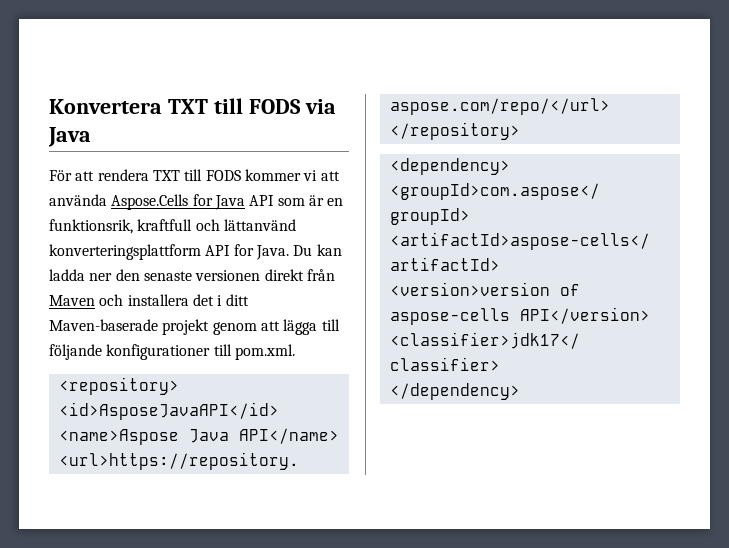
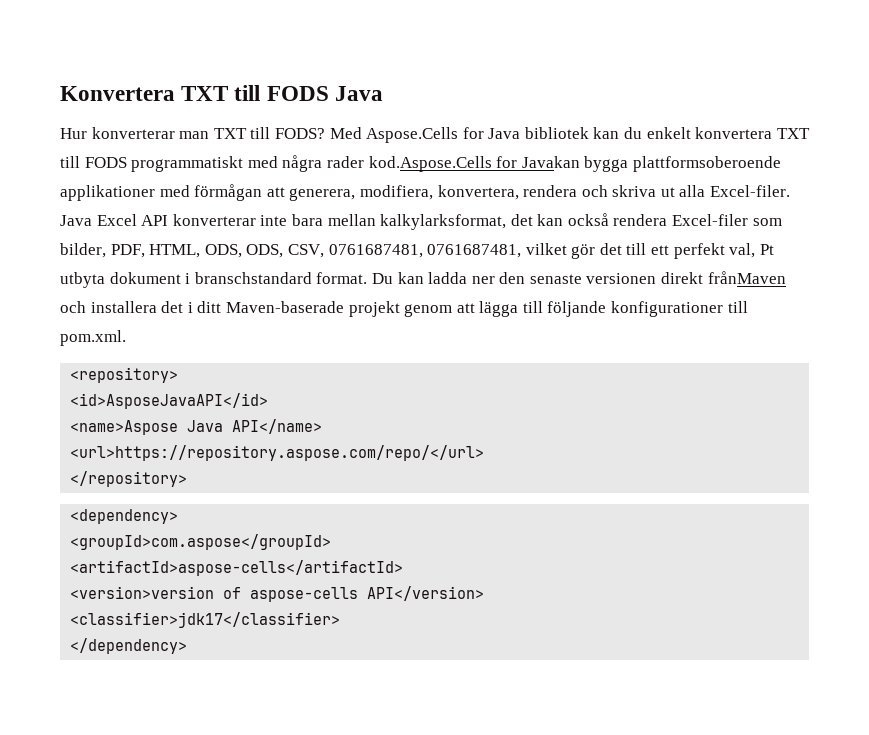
- Konvertera TXT till FODS via Java
+ Konvertera TXT till FODS Java
- För att rendera TXT till FODS kommer vi att använda Aspose.Cells for Java API som är en funktionsrik, kraftfull och lättanvänd konverteringsplattform API for Java.
+ Hur konverterar man TXT till FODS? Med Aspose.Cells for Java bibliotek kan du enkelt konvertera TXT till FODS programmatiskt med några rader kod.Aspose.Cells for Javakan bygga plattformsoberoende applikationer med förmågan att generera, modifiera, konvertera, rendera och skriva ut alla Excel-filer. Java Excel API konverterar inte bara mellan kalkylarksformat, det kan också rendera Excel-filer som bilder, PDF, HTML, ODS, ODS, CSV, 0761687481, 0761687481, vilket gör det till ett perfekt val, Pt utbyta dokument i branschstandard format.
- Du kan ladda ner den senaste versionen direkt från Maven och installera det i ditt Maven-baserade projekt genom att lägga till följande konfigurationer till pom.xml.
+ Du kan ladda ner den senaste versionen direkt frånMaven och installera det i ditt Maven-baserade projekt genom att lägga till följande konfigurationer till pom.xml.

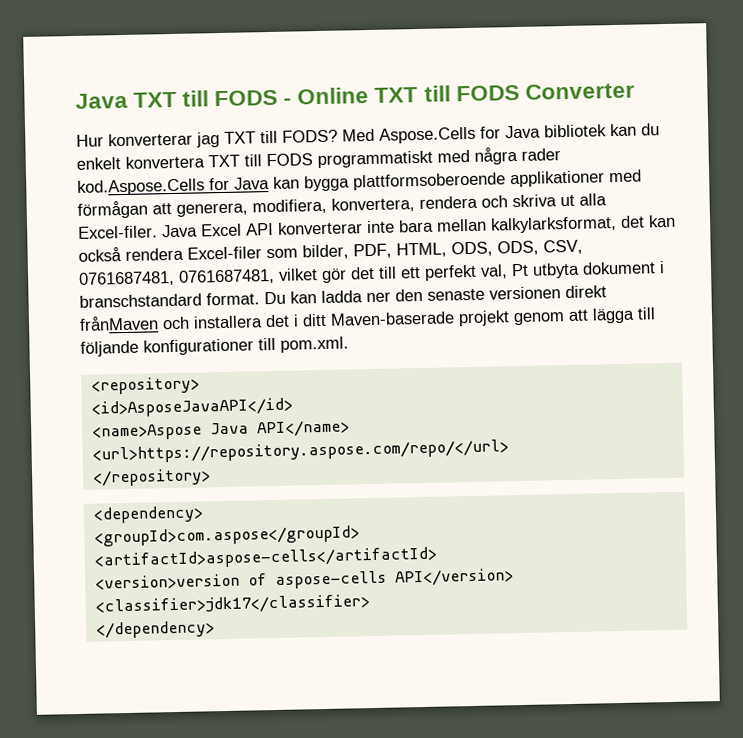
- Konvertera TXT till FODS Java
+ Java TXT till FODS - Online TXT till FODS Converter
- Hur konverterar man TXT till FODS?
+ Hur konverterar jag TXT till FODS?
- Med Aspose.Cells for Java bibliotek kan du enkelt konvertera TXT till FODS programmatiskt med några rader kod.Aspose.Cells for Javakan bygga plattformsoberoende applikationer med förmågan att generera, modifiera, konvertera, rendera och skriva ut alla Excel-filer.
+ Med Aspose.Cells for Java bibliotek kan du enkelt konvertera TXT till FODS programmatiskt med några rader kod.Aspose.Cells for Java kan bygga plattformsoberoende applikationer med förmågan att generera, modifiera, konvertera, rendera och skriva ut alla Excel-filer.

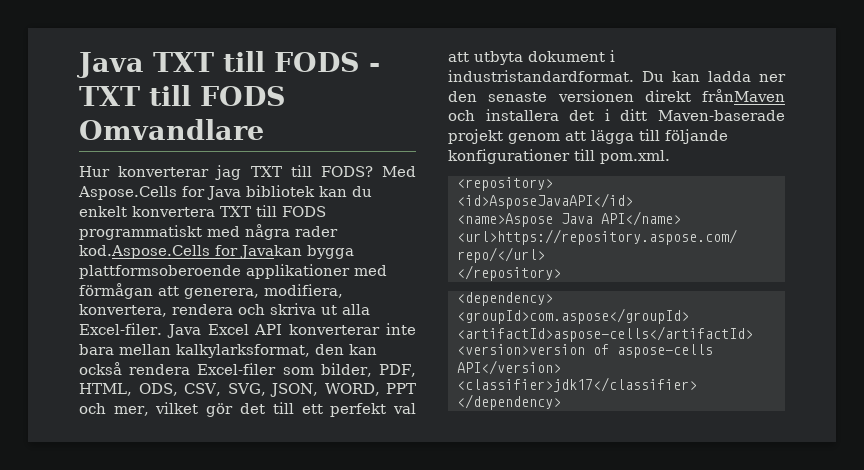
- Java TXT till FODS - Online TXT till FODS Converter
+ Java TXT till FODS - TXT till FODS Omvandlare
- Med Aspose.Cells for Java bibliotek kan du enkelt konvertera TXT till FODS programmatiskt med några rader kod.Aspose.Cells for Java kan bygga plattformsoberoende applikationer med förmågan att generera, modifiera, konvertera, rendera och skriva ut alla Excel-filer.
+ Med Aspose.Cells for Java bibliotek kan du enkelt konvertera TXT till FODS programmatiskt med några rader kod.Aspose.Cells for Javakan bygga plattformsoberoende applikationer med förmågan att generera, modifiera, konvertera, rendera och skriva ut alla Excel-filer.
- Java Excel API konverterar inte bara mellan kalkylarksformat, det kan också rendera Excel-filer som bilder, PDF, HTML, ODS, ODS, CSV, 0761687481, 0761687481, vilket gör det till ett perfekt val, Pt utbyta dokument i branschstandard format.
+ Java Excel API konverterar inte bara mellan kalkylarksformat, den kan också rendera Excel-filer som bilder, PDF, HTML, ODS, CSV, SVG, JSON, WORD, PPT och mer, vilket gör det till ett perfekt val att utbyta dokument i industristandardformat.

